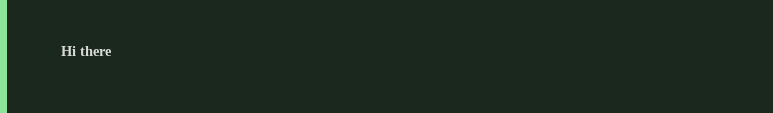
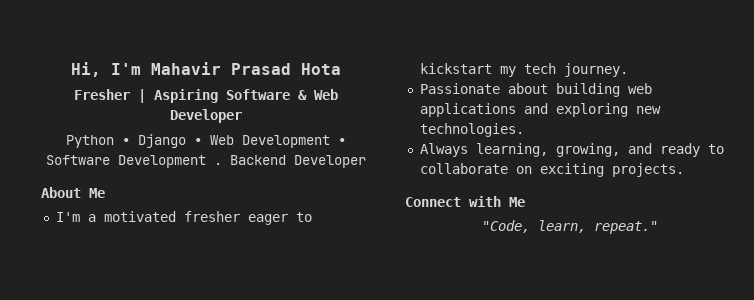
- Hi there
+ Hi, I'm Mahavir Prasad Hota
+ Fresher | Aspiring Software & Web Developer
+ Python • Django • Web Development • Software Development . Backend Developer
+ About Me
+ I'm a motivated fresher eager to kickstart my tech journey.
+ Passionate about building web applications and exploring new technologies.
+ Always learning, growing, and ready to collaborate on exciting projects.
+ Connect with Me
+ "Code, learn, repeat."

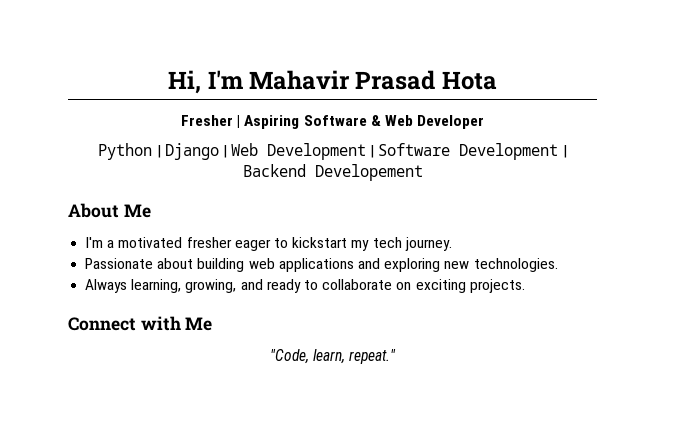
- Python • Django • Web Development • Software Development . Backend Developer
+ Python | Django | Web Development | Software Development | Backend Developement

